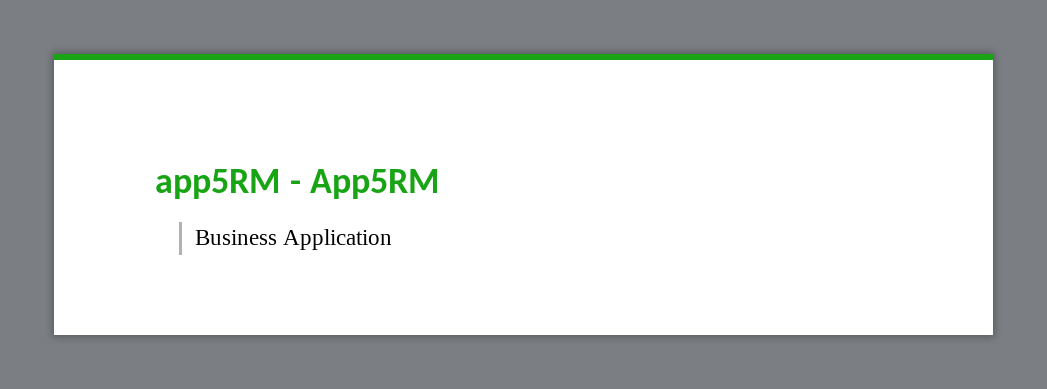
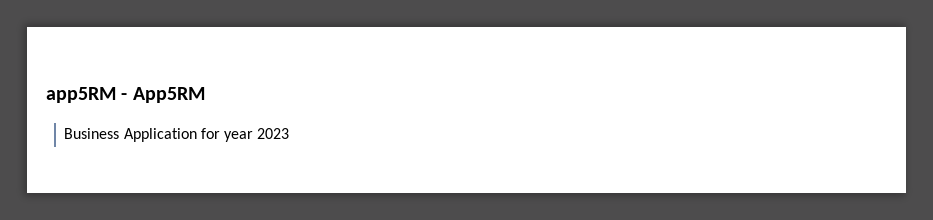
- Business Application
+ Business Application for year 2023

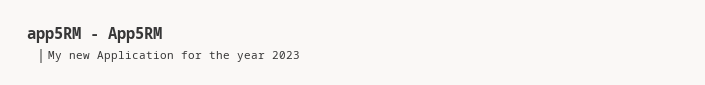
- Business Application for year 2023
+ My new Application for the year 2023

